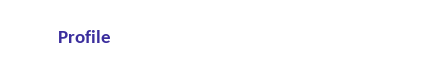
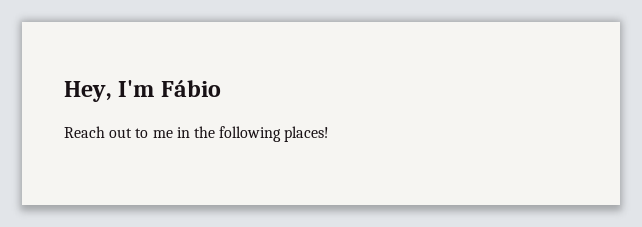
- Profile
+ Hey, I'm Fábio
+ Reach out to me in the following places!

